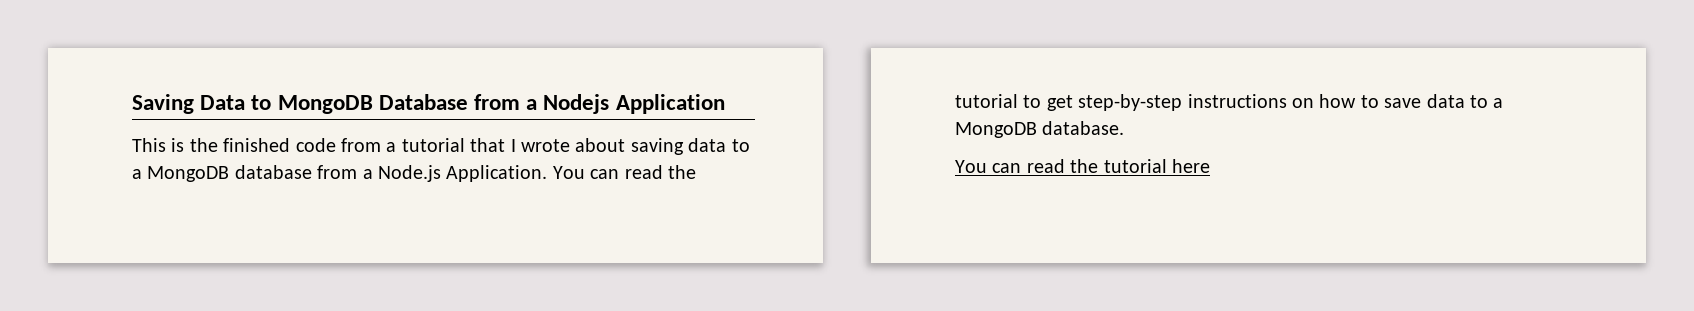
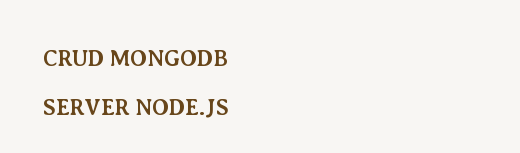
- Saving Data to MongoDB Database from a Nodejs Application
- This is the finished code from a tutorial that I wrote about saving data to a MongoDB database from a Node.js Application. You can read the tutorial to get step-by-step instructions on how to save data to a MongoDB database.
- You can read the tutorial here
+ CRUD MONGODB
+ SERVER NODE.JS

